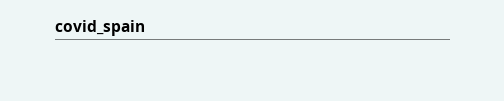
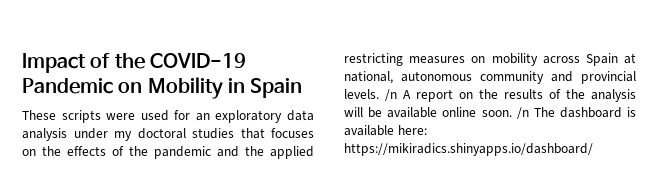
- covid_spain
+ Impact of the COVID-19 Pandemic on Mobility in Spain
+ These scripts were used for an exploratory data analysis under my doctoral studies that focuses on the effects of the pandemic and the applied restricting measures on mobility across Spain at national, autonomous community and provincial levels. /n A report on the results of the analysis will be available online soon. /n The dashboard is available here: https://mikiradics.shinyapps.io/dashboard/

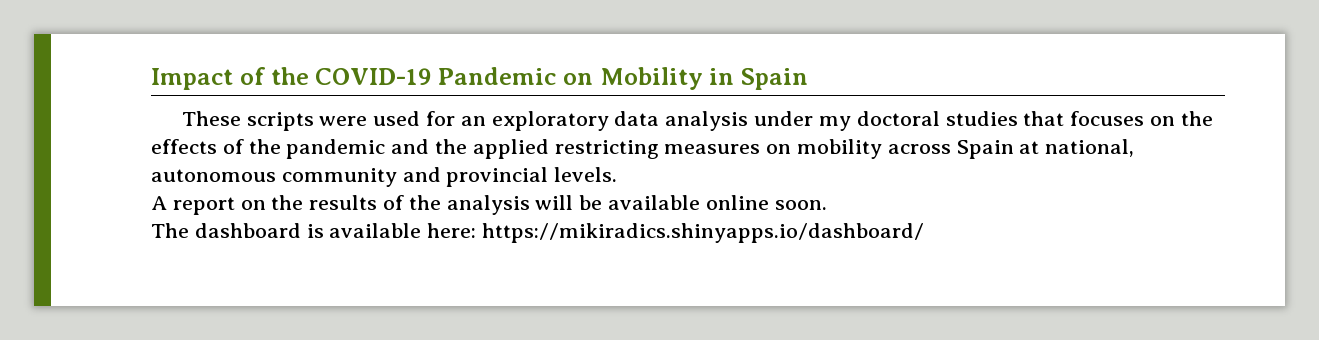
- These scripts were used for an exploratory data analysis under my doctoral studies that focuses on the effects of the pandemic and the applied restricting measures on mobility across Spain at national, autonomous community and provincial levels. /n A report on the results of the analysis will be available online soon. /n The dashboard is available here: https://mikiradics.shinyapps.io/dashboard/
+ These scripts were used for an exploratory data analysis under my doctoral studies that focuses on the effects of the pandemic and the applied restricting measures on mobility across Spain at national, autonomous community and provincial levels.
+ A report on the results of the analysis will be available online soon.
+ The dashboard is available here: https://mikiradics.shinyapps.io/dashboard/

